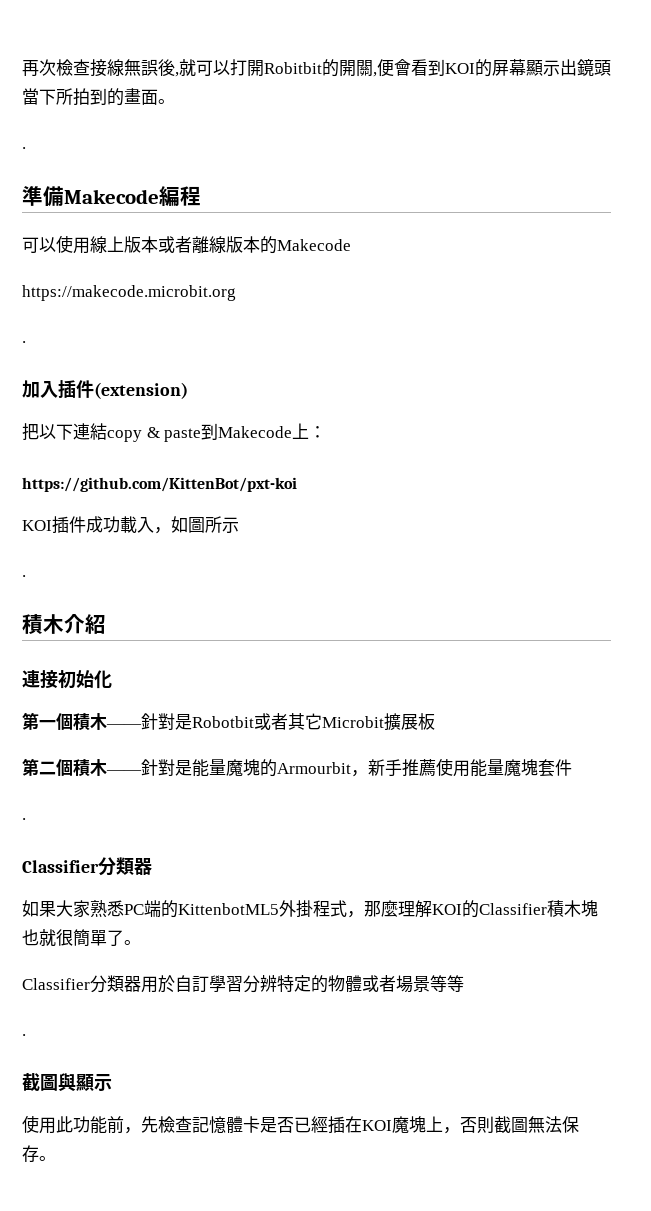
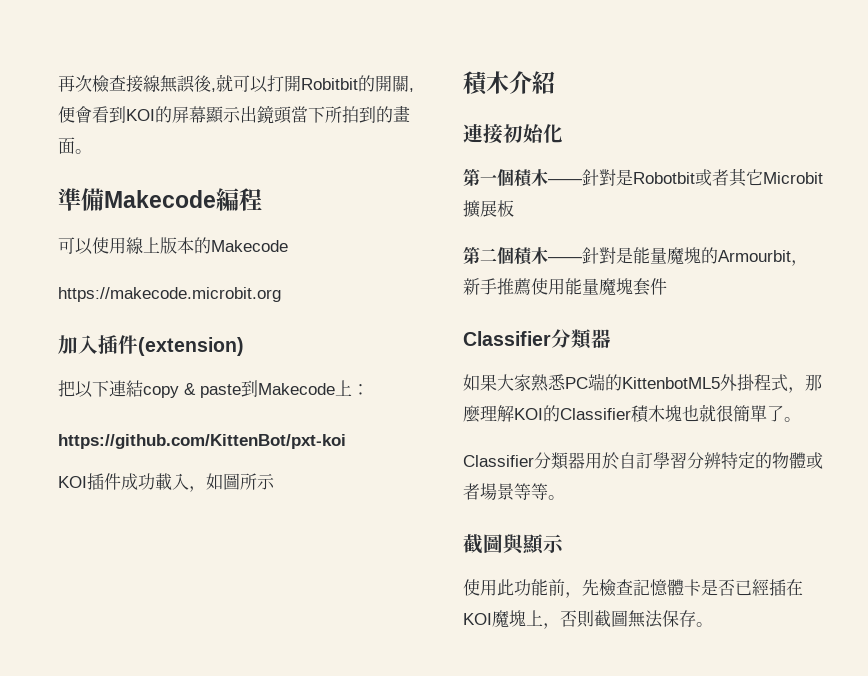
  再次檢查接線無誤後,就可以打開Robitbit的開關,便會看到KOI的屏幕顯示出鏡頭當下所拍到的畫面。
- .
- 可以使用線上版本或者離線版本的Makecode
+ 可以使用線上版本的Makecode
  https://makecode.microbit.org
- .
  KOI插件成功載入，如圖所示
- .
  第二個積木——針對是能量魔塊的Armourbit，新手推薦使用能量魔塊套件
- .
- Classifier分類器用於自訂學習分辨特定的物體或者場景等等
- .
+ Classifier分類器用於自訂學習分辨特定的物體或者場景等等。

